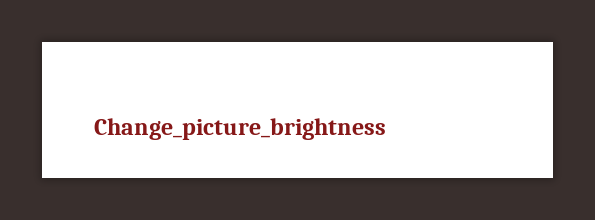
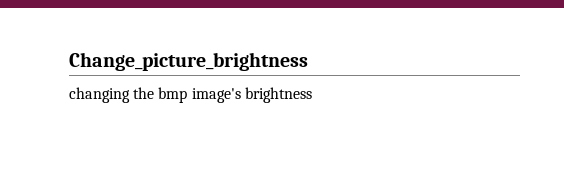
+ changing the bmp image's brightness

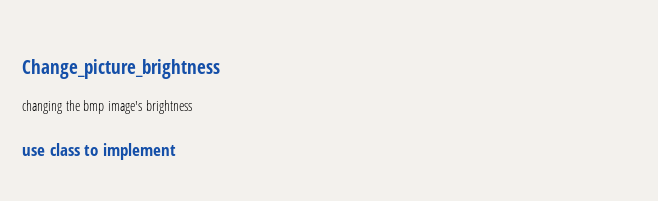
+ use class to implement

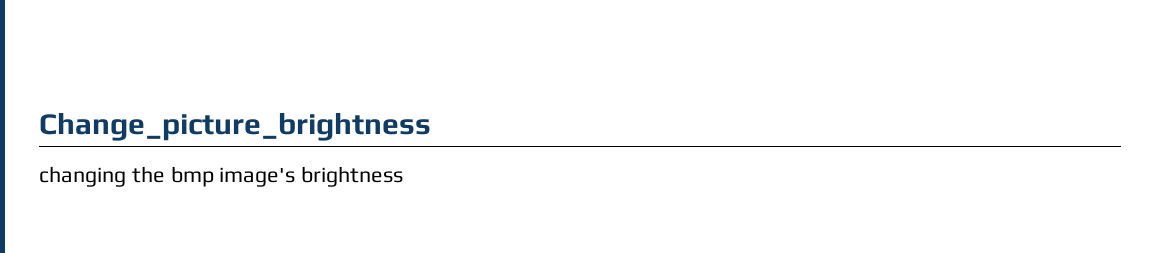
- use class to implement

